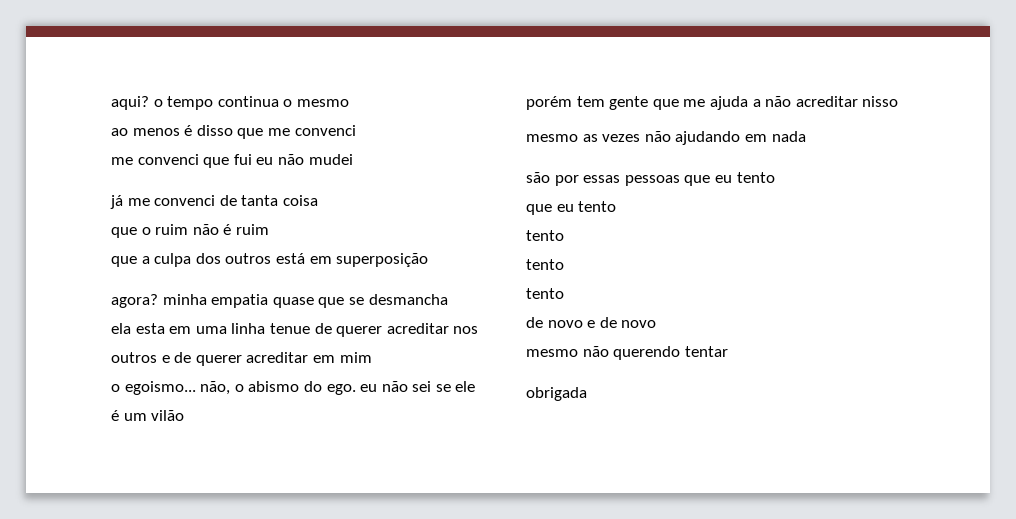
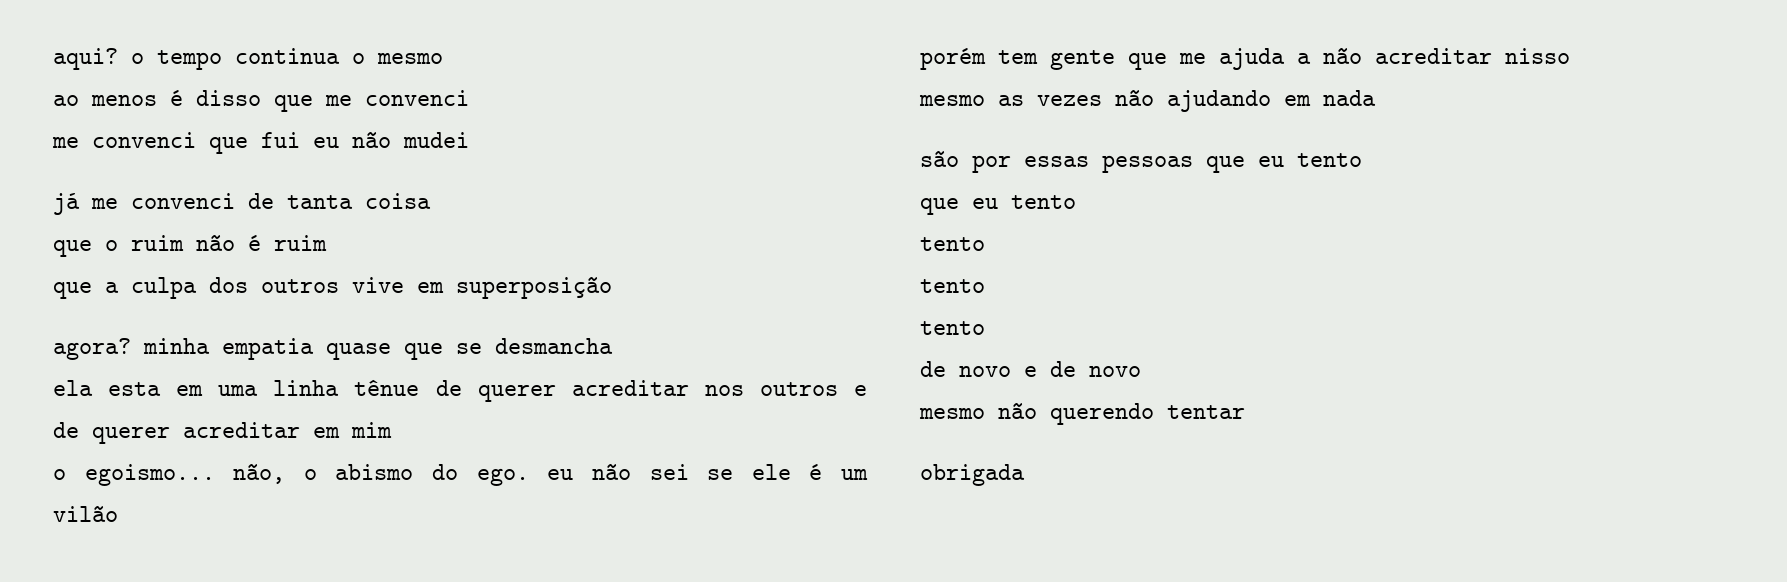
- que a culpa dos outros está em superposição
+ que a culpa dos outros vive em superposição
- ela esta em uma linha tenue de querer acreditar nos outros e de querer acreditar em mim
+ ela esta em uma linha tênue de querer acreditar nos outros e de querer acreditar em mim

